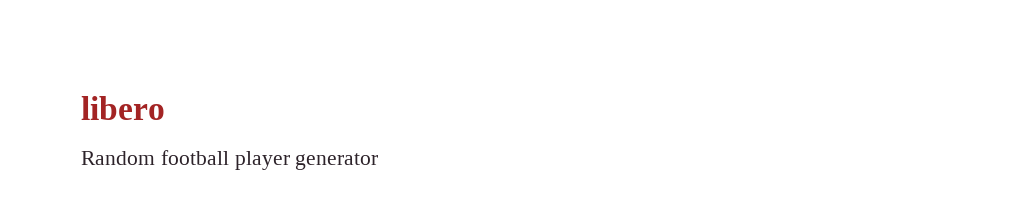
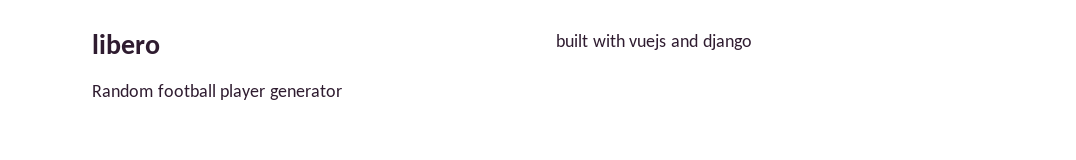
+ built with vuejs and django

